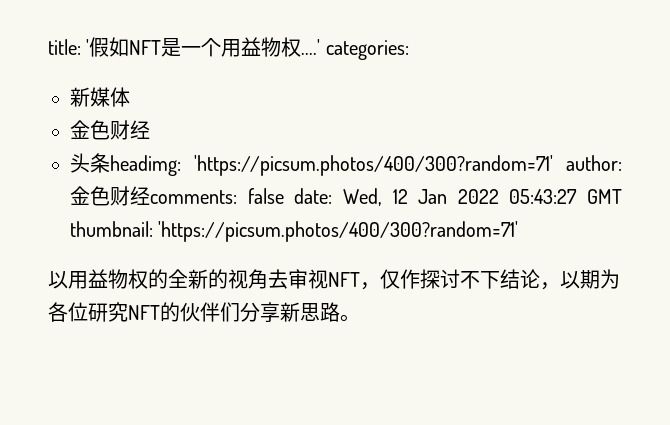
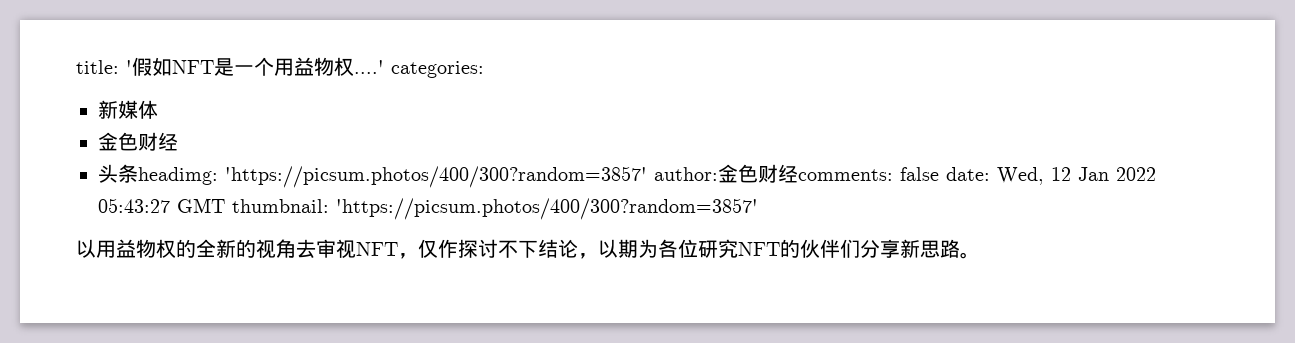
- 头条headimg: 'https://picsum.photos/400/300?random=71' author:金色财经comments: false date: Wed, 12 Jan 2022 05:43:27 GMT thumbnail: 'https://picsum.photos/400/300?random=71'
+ 头条headimg: 'https://picsum.photos/400/300?random=3857' author:金色财经comments: false date: Wed, 12 Jan 2022 05:43:27 GMT thumbnail: 'https://picsum.photos/400/300?random=3857'

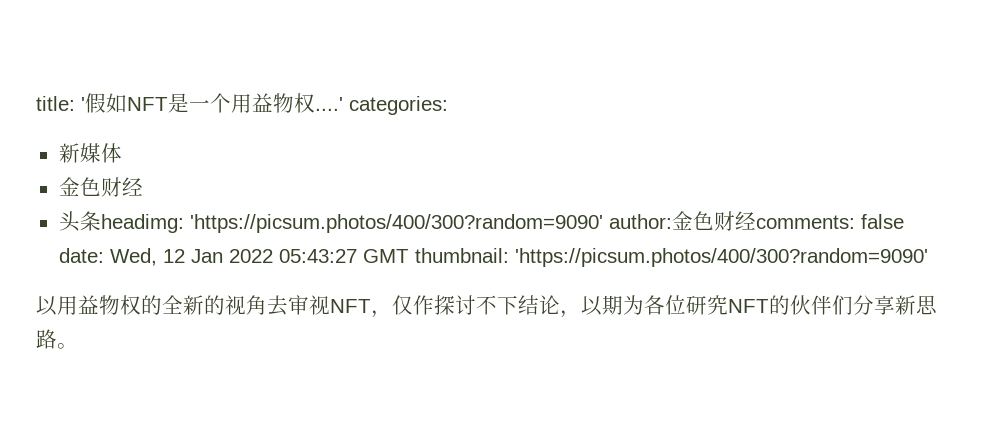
- 头条headimg: 'https://picsum.photos/400/300?random=3857' author:金色财经comments: false date: Wed, 12 Jan 2022 05:43:27 GMT thumbnail: 'https://picsum.photos/400/300?random=3857'
+ 头条headimg: 'https://picsum.photos/400/300?random=9090' author:金色财经comments: false date: Wed, 12 Jan 2022 05:43:27 GMT thumbnail: 'https://picsum.photos/400/300?random=9090'

